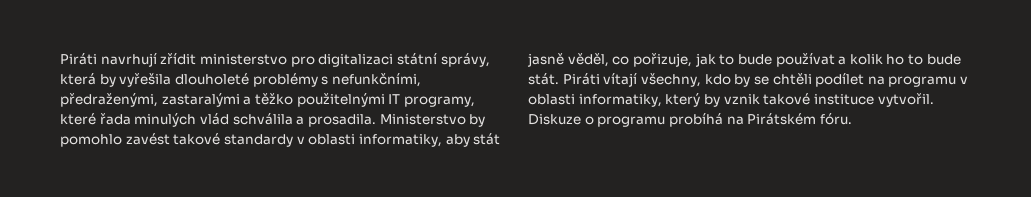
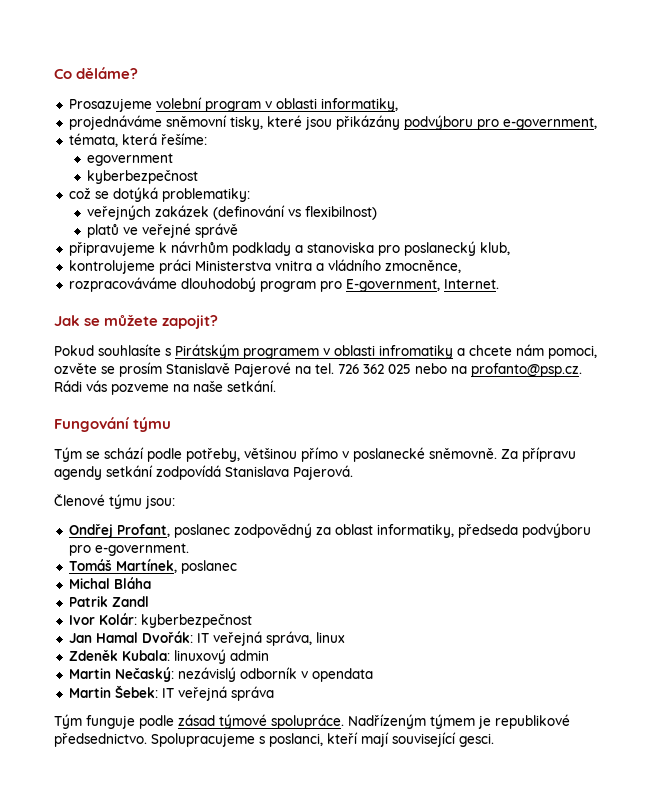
- Piráti navrhují zřídit ministerstvo pro digitalizaci státní správy, která by vyřešila dlouholeté problémy s nefunkčními, předraženými, zastaralými a těžko použitelnými IT programy, které řada minulých vlád schválila a prosadila. Ministerstvo by pomohlo zavést takové standardy v oblasti informatiky, aby stát jasně věděl, co pořizuje, jak to bude používat a kolik ho to bude stát. Piráti vítají všechny, kdo by se chtěli podílet na programu v oblasti informatiky, který by vznik takové instituce vytvořil. Diskuze o programu probíhá na Pirátském fóru.
+ Co děláme?
+ Prosazujeme volební program v oblasti informatiky,
+ projednáváme sněmovní tisky, které jsou přikázány podvýboru pro e-government,
+ témata, která řešíme:
+ egovernment
+ kyberbezpečnost
+ což se dotýká problematiky:
+ veřejných zakázek (definování vs flexibilnost)
+ platů ve veřejné správě
+ připravujeme k návrhům podklady a stanoviska pro poslanecký klub,
+ kontrolujeme práci Ministerstva vnitra a vládního zmocněnce,
+ rozpracováváme dlouhodobý program pro E-government, Internet.
+ Jak se můžete zapojit?
+ Pokud souhlasíte s Pirátským programem v oblasti infromatiky a chcete nám pomoci, ozvěte se prosím Stanislavě Pajerové na tel. 726 362 025 nebo na profanto@psp.cz. Rádi vás pozveme na naše setkání.
+ Fungování týmu
+ Tým se schází podle potřeby, většinou přímo v poslanecké sněmovně. Za přípravu agendy setkání zodpovídá Stanislava Pajerová.
+ Členové týmu jsou:
+ Ondřej Profant, poslanec zodpovědný za oblast informatiky, předseda podvýboru pro e-government.
+ Tomáš Martínek, poslanec
+ Michal Bláha
+ Patrik Zandl
+ Ivor Kolár: kyberbezpečnost
+ Jan Hamal Dvořák: IT veřejná správa, linux
+ Zdeněk Kubala: linuxový admin
+ Martin Nečaský: nezávislý odborník v opendata
+ Martin Šebek: IT veřejná správa
+ Tým funguje podle zásad týmové spolupráce. Nadřízeným týmem je republikové předsednictvo. Spolupracujeme s poslanci, kteří mají související gesci.

